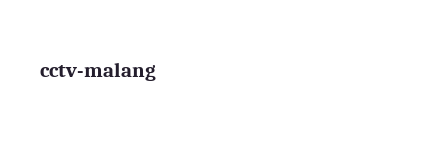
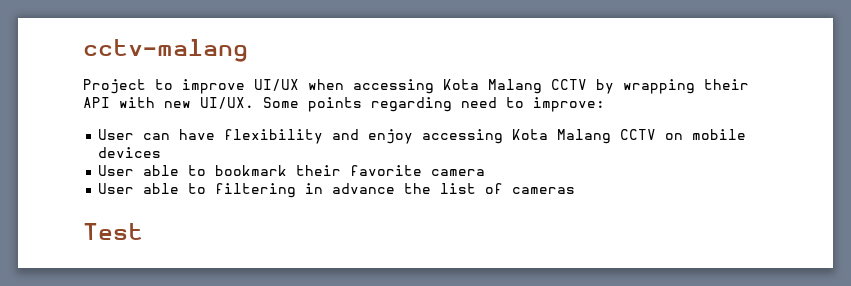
+ Project to improve UI/UX when accessing Kota Malang CCTV by wrapping their API with new UI/UX. Some points regarding need to improve:
+ User can have flexibility and enjoy accessing Kota Malang CCTV on mobile devices
+ User able to bookmark their favorite camera
+ User able to filtering in advance the list of cameras
+ Test

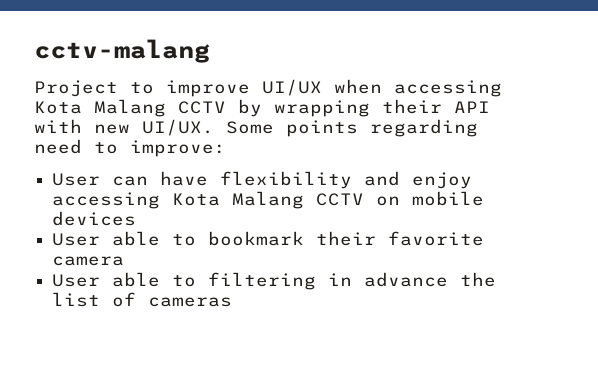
- Test

